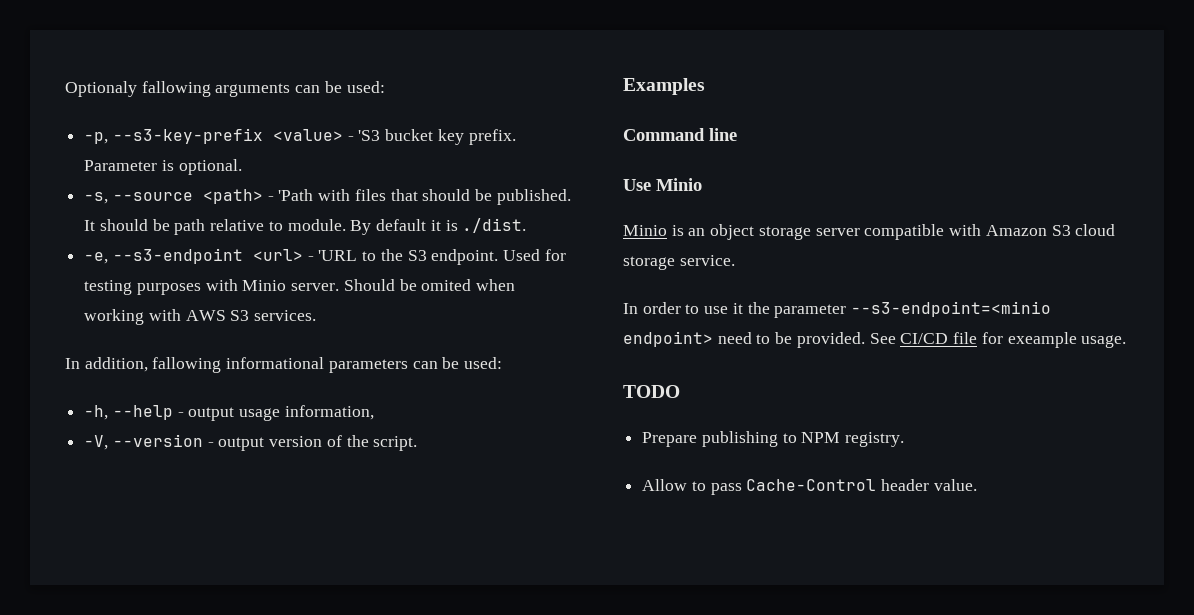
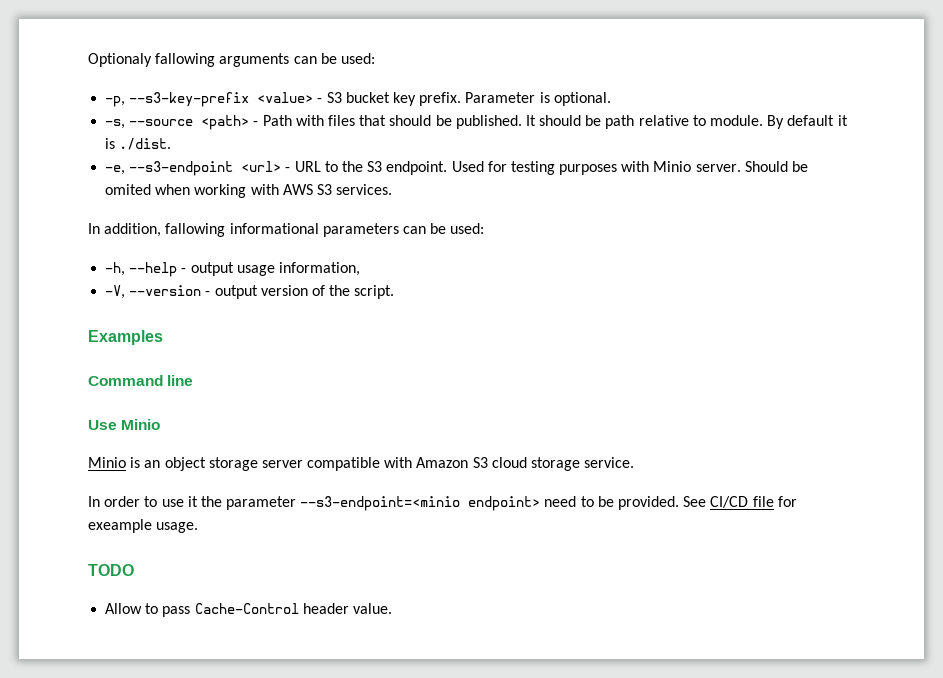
- -p, --s3-key-prefix <value> - 'S3 bucket key prefix.
+ -p, --s3-key-prefix <value> - S3 bucket key prefix.
- -s, --source <path> - 'Path with files that should be published.
+ -s, --source <path> - Path with files that should be published.
- -e, --s3-endpoint <url> - 'URL to the S3 endpoint.
+ -e, --s3-endpoint <url> - URL to the S3 endpoint.
- Prepare publishing to NPM registry.

